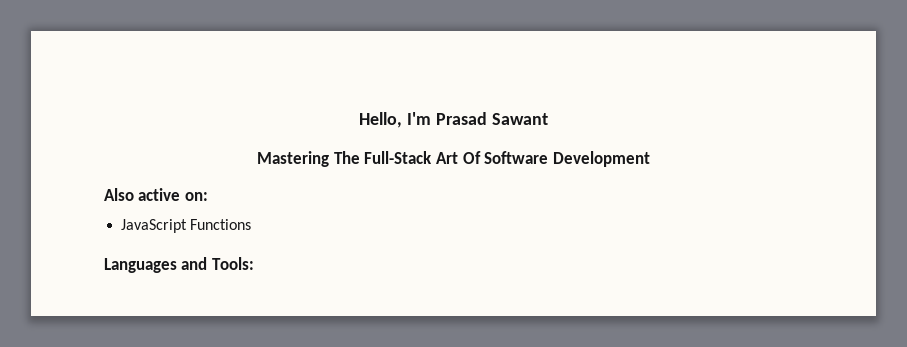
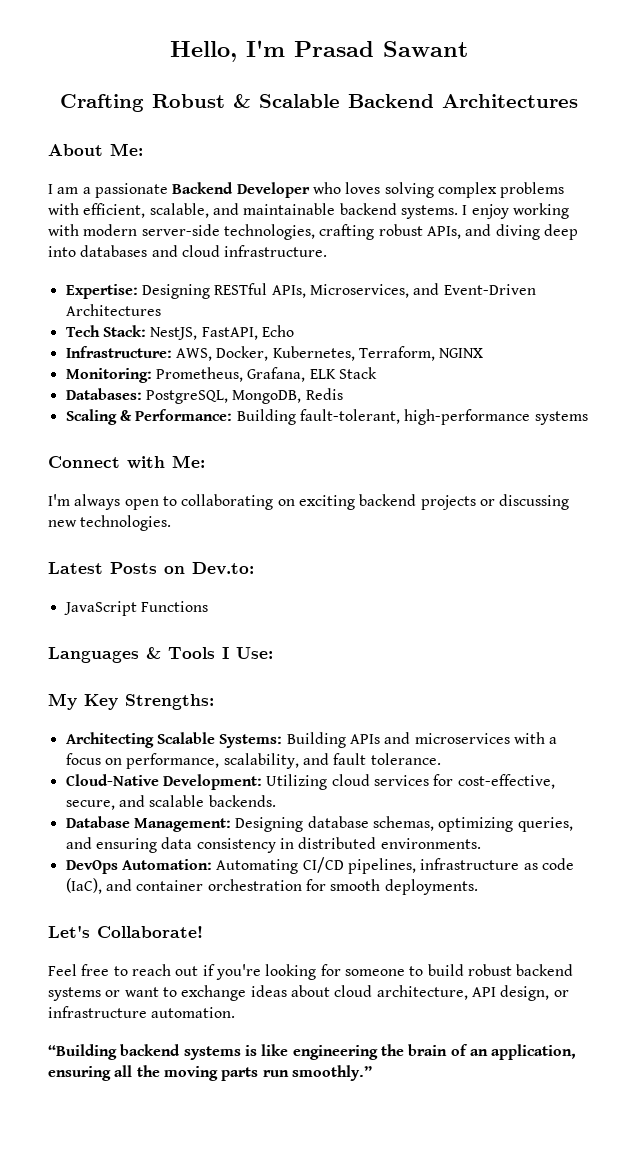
- Mastering The Full-Stack Art Of Software Development
- Also active on:
+ Crafting Robust & Scalable Backend Architectures
+ About Me:
+ I am a passionate Backend Developer who loves solving complex problems with efficient, scalable, and maintainable backend systems. I enjoy working with modern server-side technologies, crafting robust APIs, and diving deep into databases and cloud infrastructure.
+ Expertise: Designing RESTful APIs, Microservices, and Event-Driven Architectures
+ Tech Stack: NestJS, FastAPI, Echo
+ Infrastructure: AWS, Docker, Kubernetes, Terraform, NGINX
+ Monitoring: Prometheus, Grafana, ELK Stack
+ Databases: PostgreSQL, MongoDB, Redis
+ Scaling & Performance: Building fault-tolerant, high-performance systems
+ Connect with Me:
+ I'm always open to collaborating on exciting backend projects or discussing new technologies.
+ Latest Posts on Dev.to:
  JavaScript Functions
- Languages and Tools:
+ Languages & Tools I Use:
+ My Key Strengths:
+ Architecting Scalable Systems: Building APIs and microservices with a focus on performance, scalability, and fault tolerance.
+ Cloud-Native Development: Utilizing cloud services for cost-effective, secure, and scalable backends.
+ Database Management: Designing database schemas, optimizing queries, and ensuring data consistency in distributed environments.
+ DevOps Automation: Automating CI/CD pipelines, infrastructure as code (IaC), and container orchestration for smooth deployments.
+ Let's Collaborate!
+ Feel free to reach out if you're looking for someone to build robust backend systems or want to exchange ideas about cloud architecture, API design, or infrastructure automation.
+ “Building backend systems is like engineering the brain of an application, ensuring all the moving parts run smoothly.”

